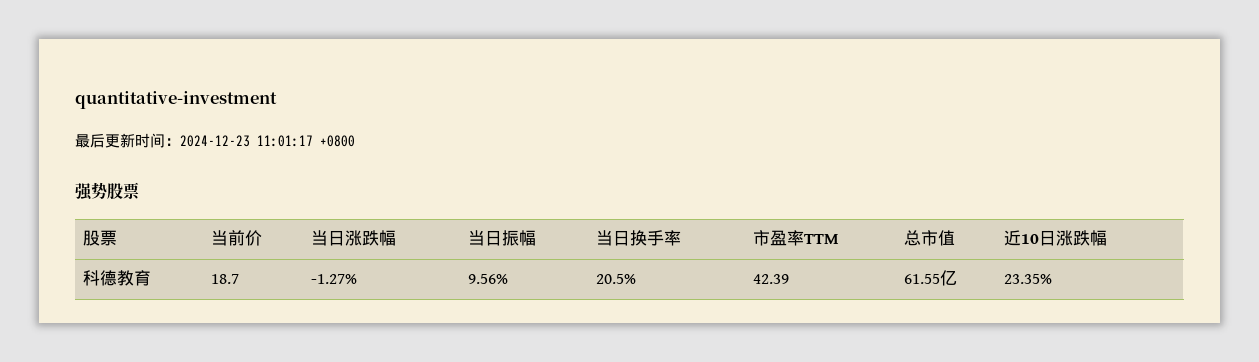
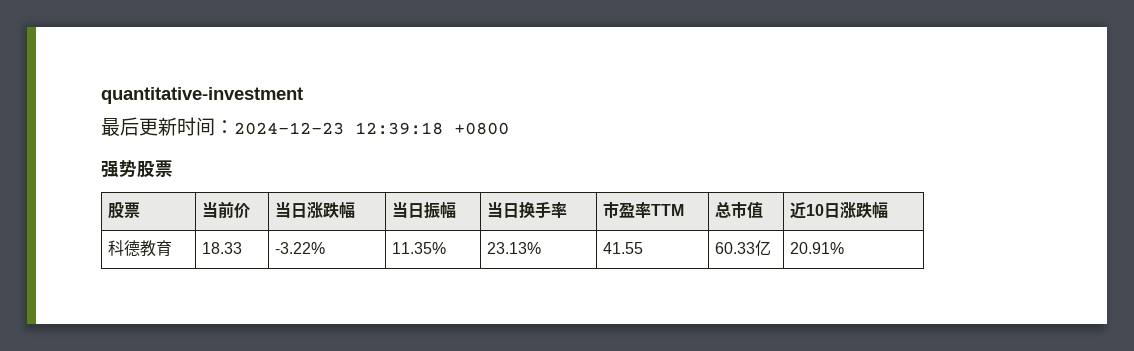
- 最后更新时间：2024-12-23 11:01:17 +0800
+ 最后更新时间：2024-12-23 12:39:18 +0800
- 科德教育 | 18.7 | -1.27% | 9.56% | 20.5% | 42.39 | 61.55亿 | 23.35%
+ 科德教育 | 18.33 | -3.22% | 11.35% | 23.13% | 41.55 | 60.33亿 | 20.91%

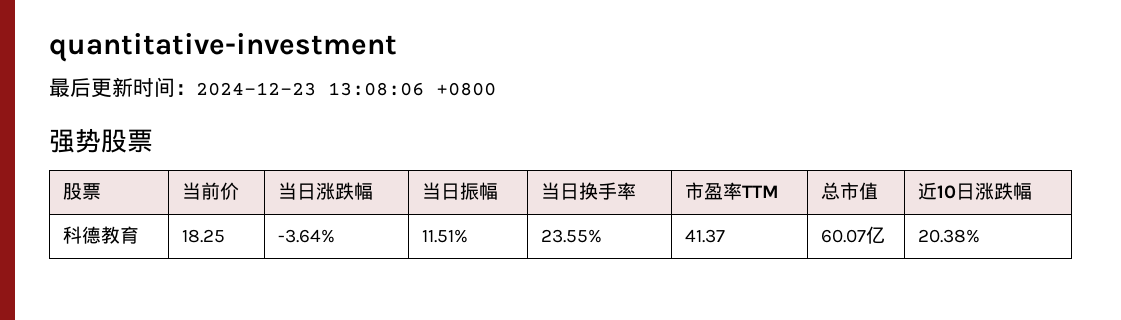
- 最后更新时间：2024-12-23 12:39:18 +0800
+ 最后更新时间：2024-12-23 13:08:06 +0800
- 科德教育 | 18.33 | -3.22% | 11.35% | 23.13% | 41.55 | 60.33亿 | 20.91%
+ 科德教育 | 18.25 | -3.64% | 11.51% | 23.55% | 41.37 | 60.07亿 | 20.38%

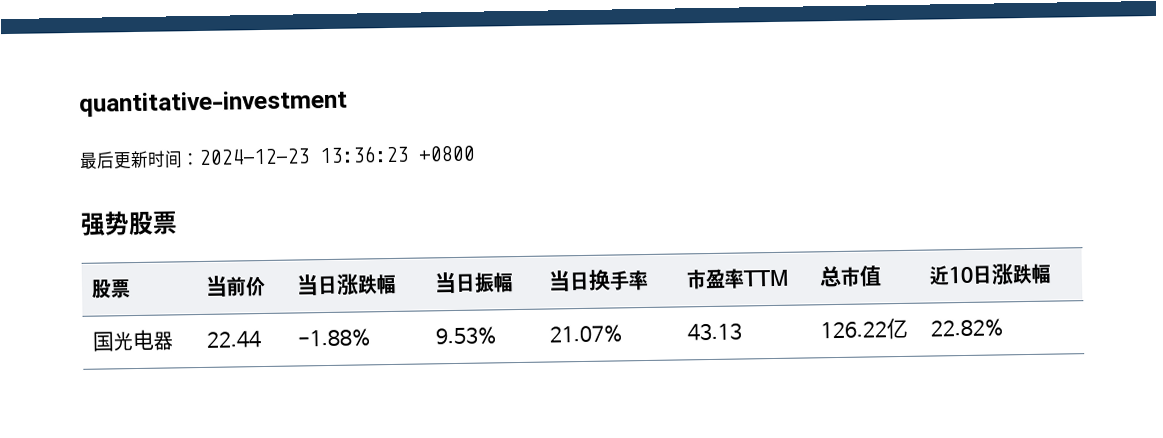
- 最后更新时间：2024-12-23 13:08:06 +0800
+ 最后更新时间：2024-12-23 13:36:23 +0800
- 科德教育 | 18.25 | -3.64% | 11.51% | 23.55% | 41.37 | 60.07亿 | 20.38%
+ 国光电器 | 22.44 | -1.88% | 9.53% | 21.07% | 43.13 | 126.22亿 | 22.82%

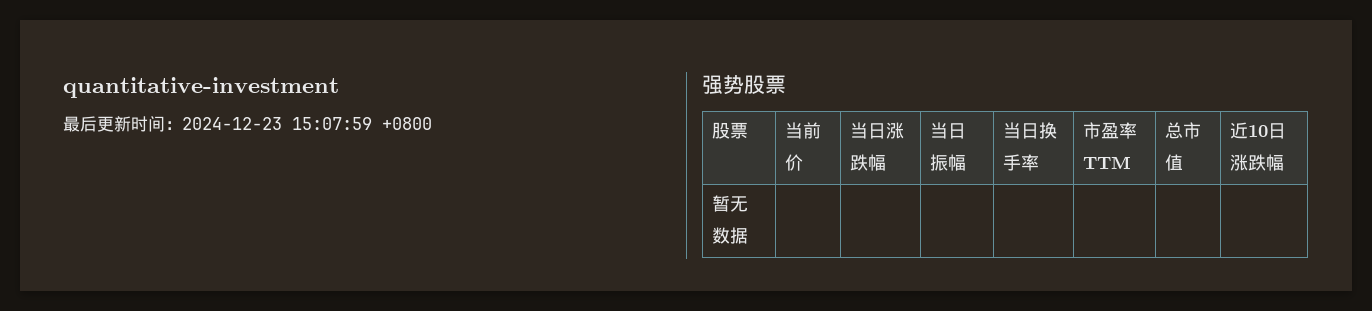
- 最后更新时间：2024-12-23 13:36:23 +0800
+ 最后更新时间：2024-12-23 15:07:59 +0800
- 国光电器 | 22.44 | -1.88% | 9.53% | 21.07% | 43.13 | 126.22亿 | 22.82%
+ 暂无数据 | | | | | | |

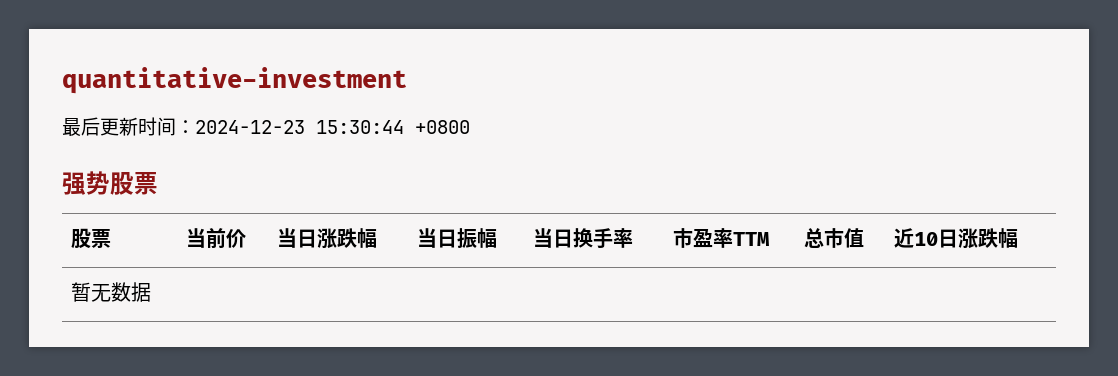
- 最后更新时间：2024-12-23 15:07:59 +0800
+ 最后更新时间：2024-12-23 15:30:44 +0800

